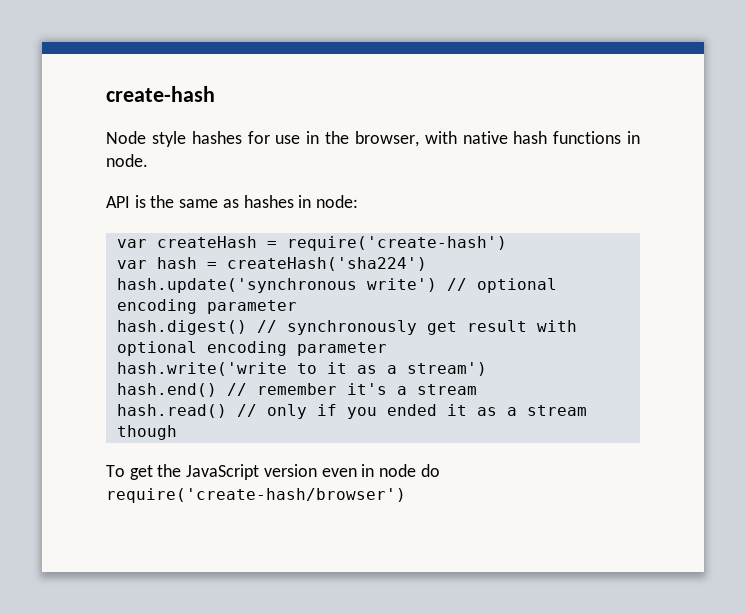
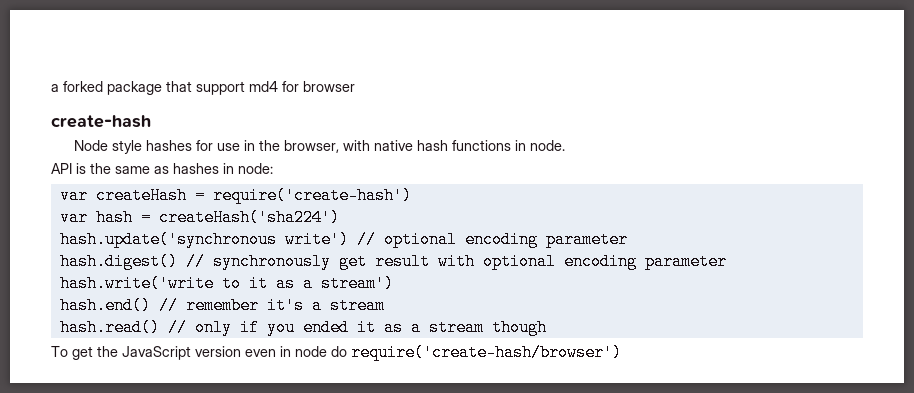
+ a forked package that support md4 for browser

